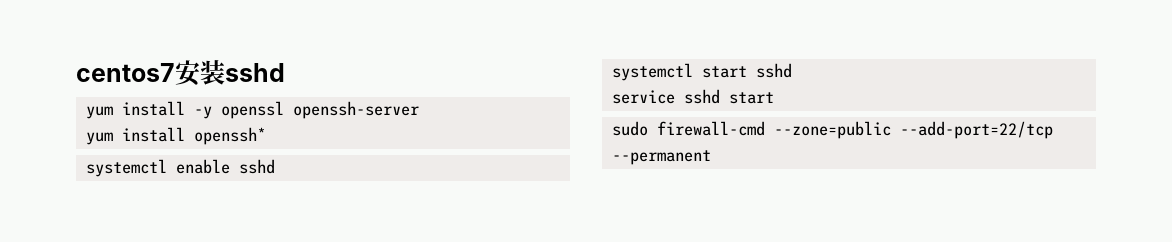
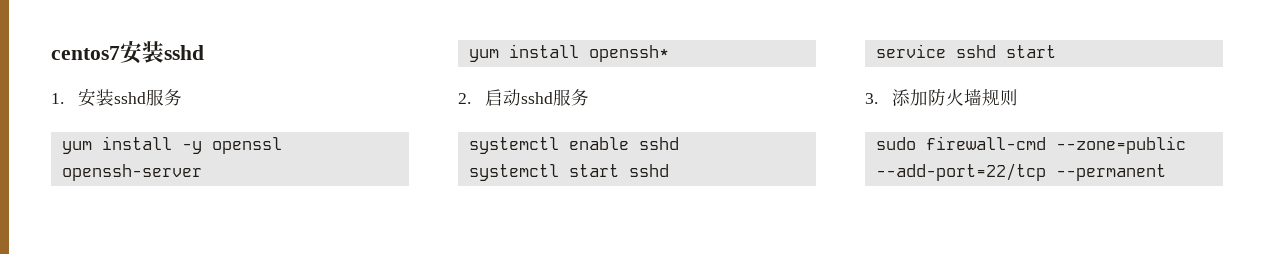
+ 1.安装sshd服务
+ 2.启动sshd服务
+ 3.添加防火墙规则

